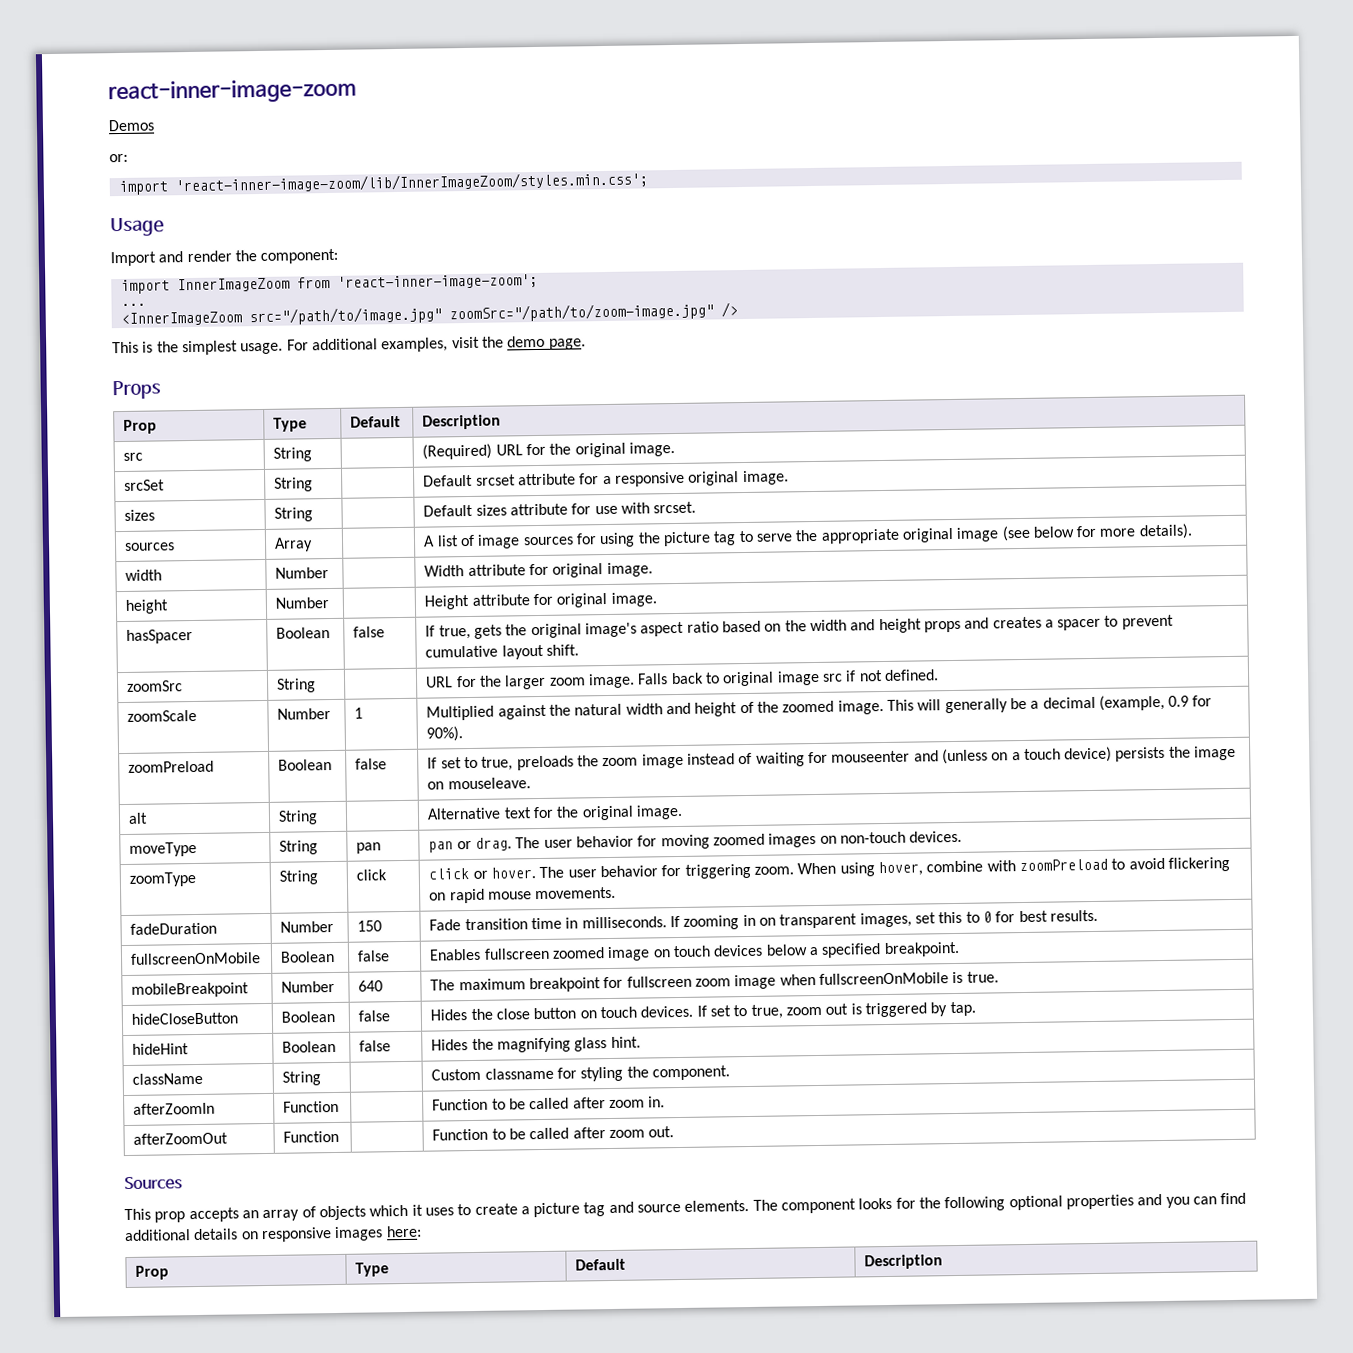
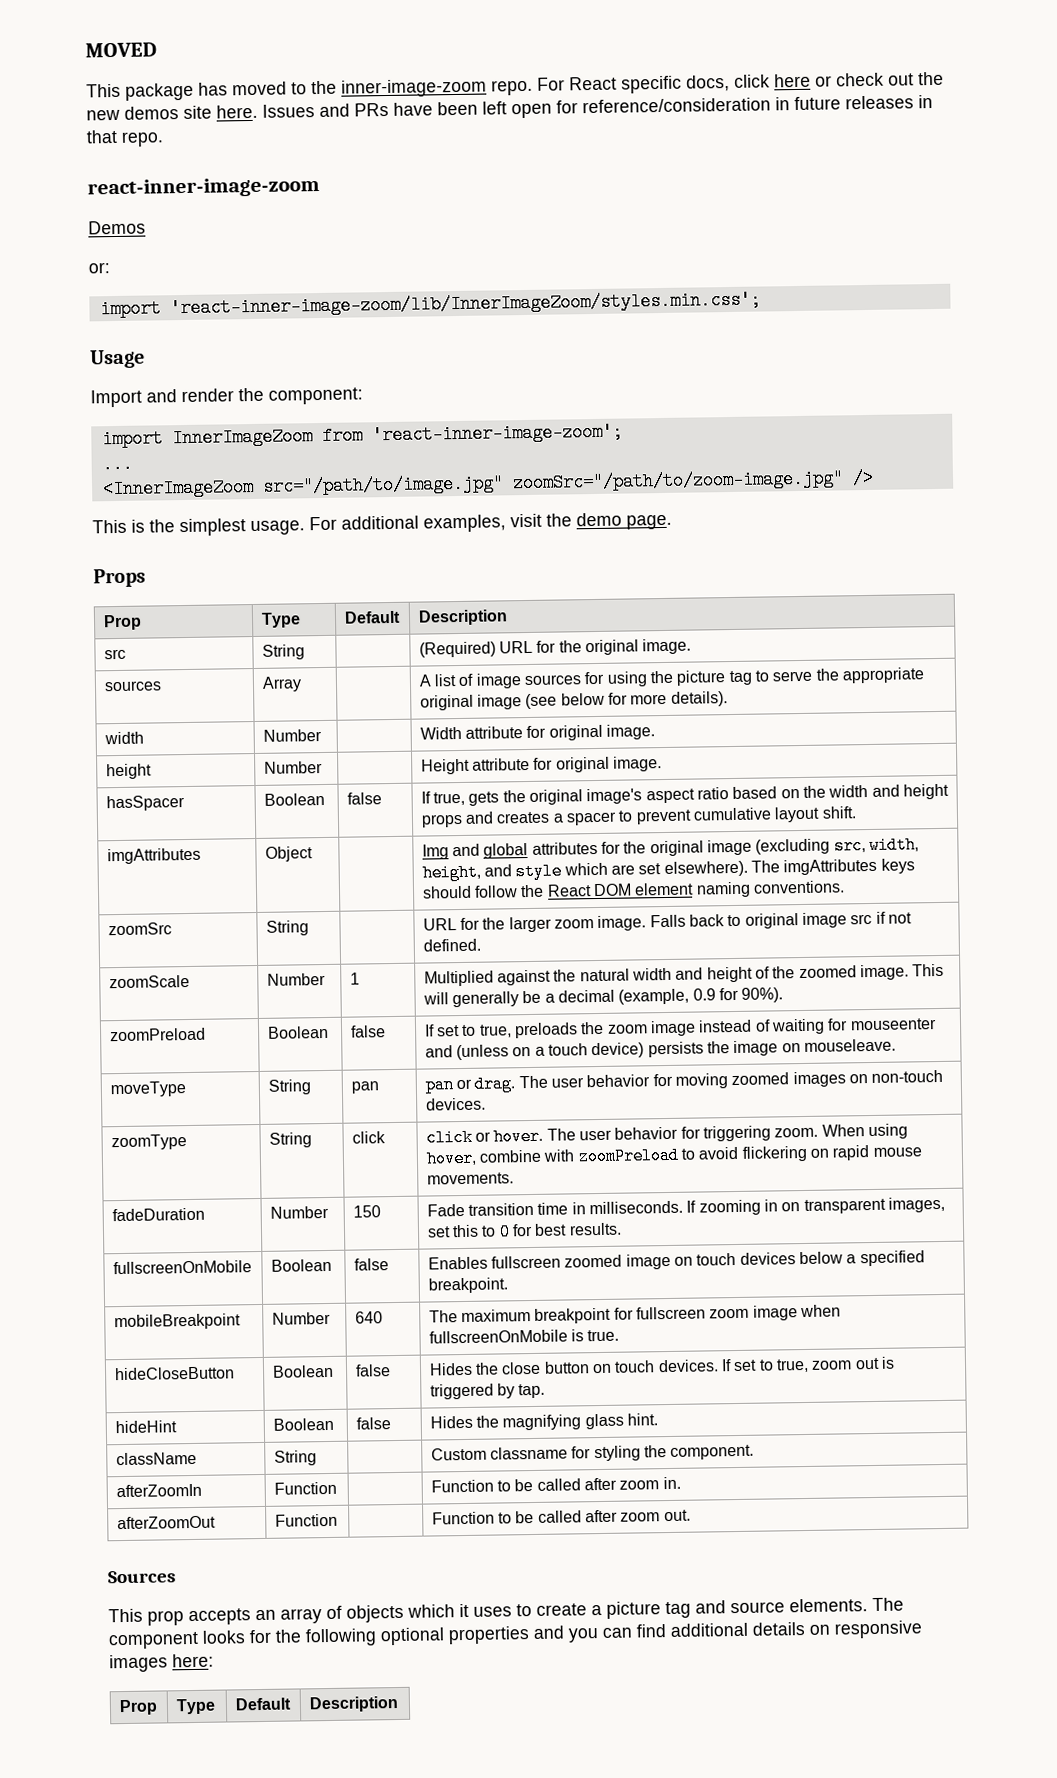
+ MOVED
+ This package has moved to the inner-image-zoom repo. For React specific docs, click here or check out the new demos site here. Issues and PRs have been left open for reference/consideration in future releases in that repo.
- srcSet | String | | Default srcset attribute for a responsive original image.
- sizes | String | | Default sizes attribute for use with srcset.
+ imgAttributes | Object | | Img and global attributes for the original image (excluding src, width, height, and style which are set elsewhere). The imgAttributes keys should follow the React DOM element naming conventions.
- alt | String | | Alternative text for the original image.

